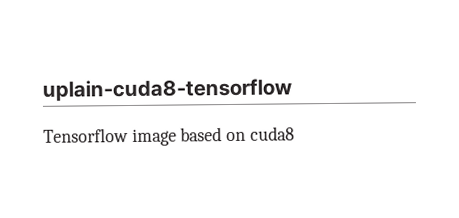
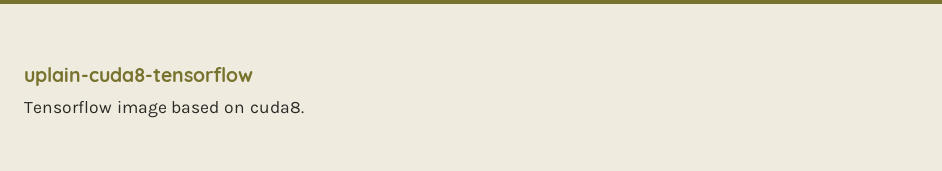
- Tensorflow image based on cuda8
+ Tensorflow image based on cuda8.

